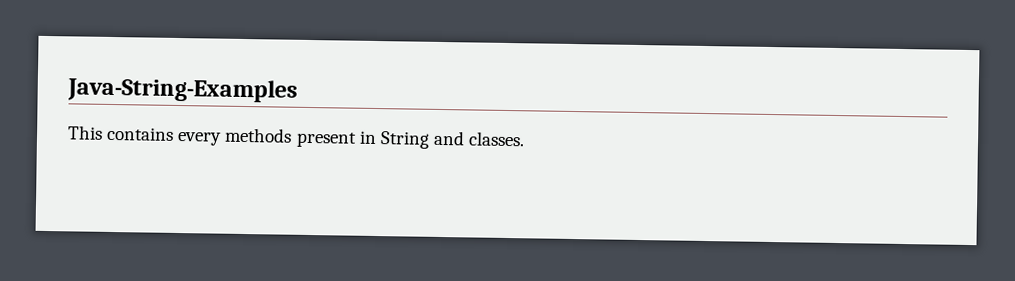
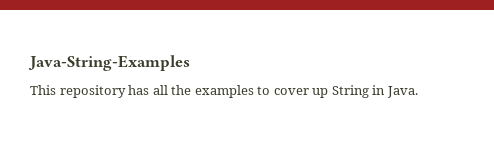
- This contains every methods present in String and classes.
+ This repository has all the examples to cover up String in Java.

